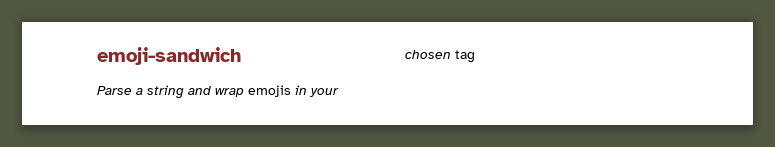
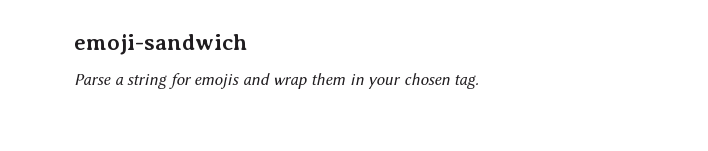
- Parse a string and wrap emojis in your chosen tag
+ Parse a string for emojis and wrap them in your chosen tag.

